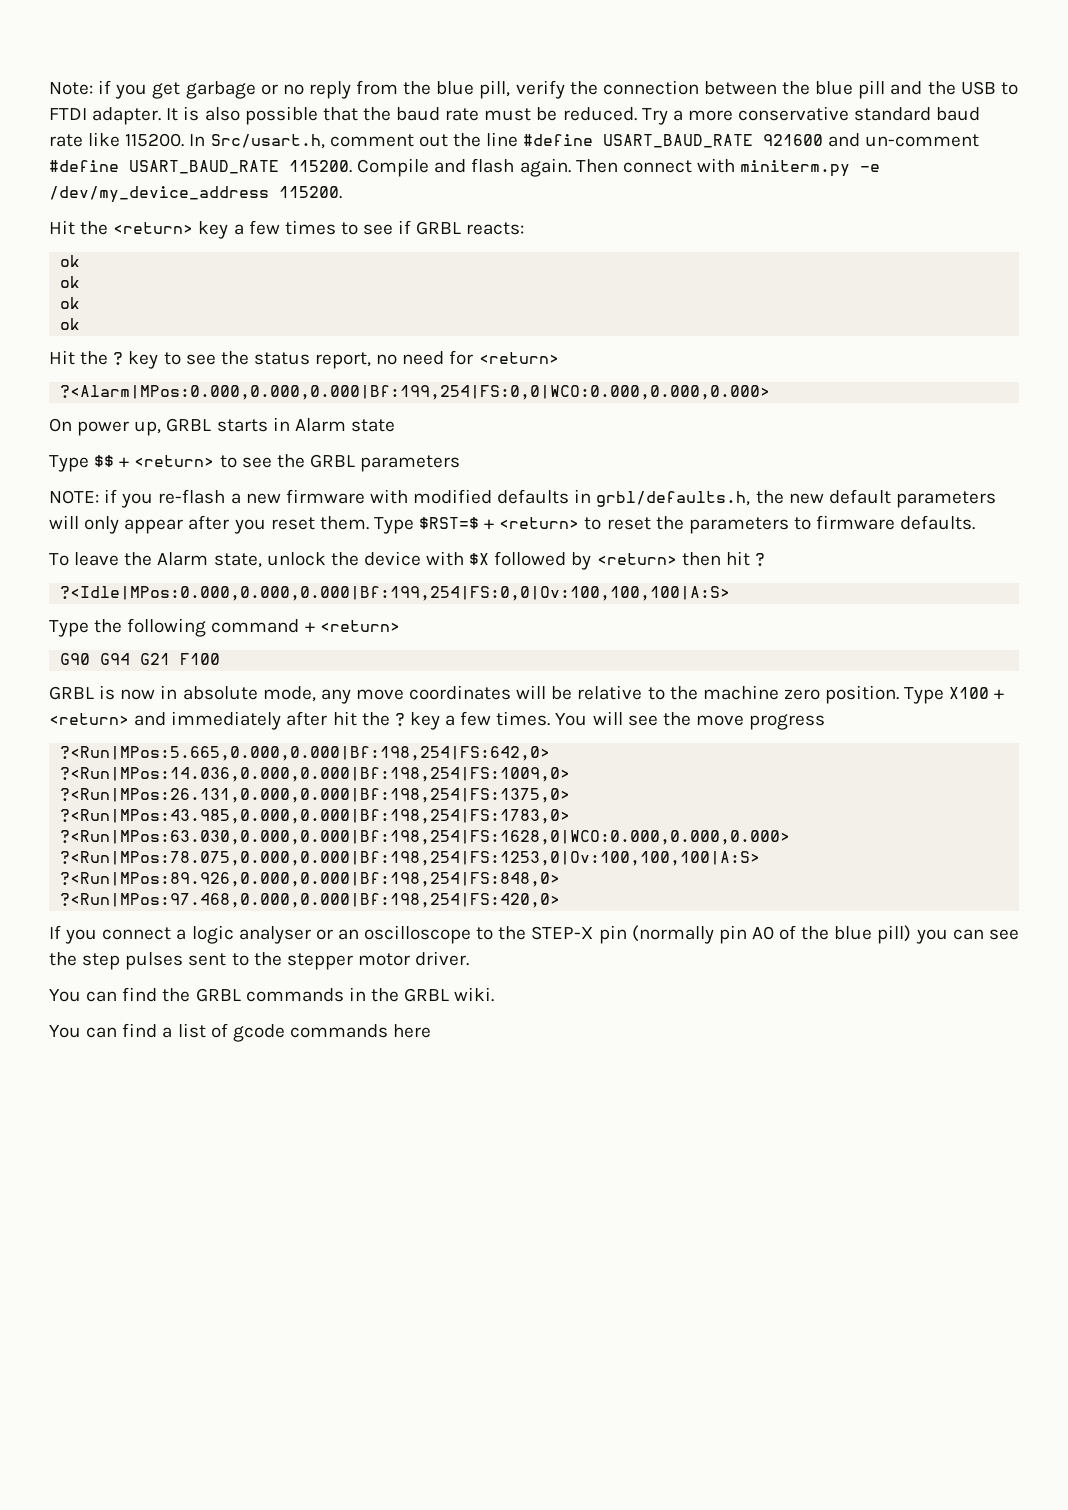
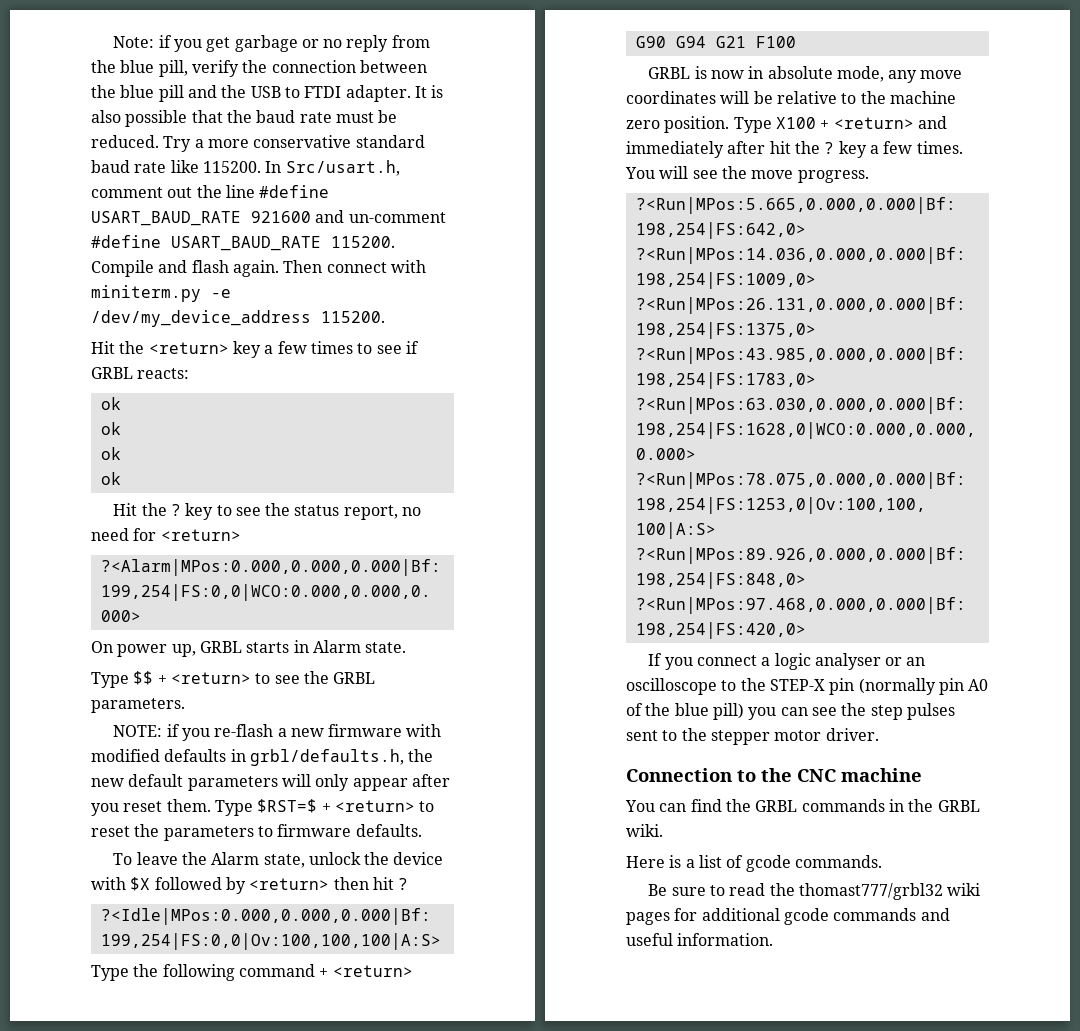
- On power up, GRBL starts in Alarm state
+ On power up, GRBL starts in Alarm state.
- Type $$ + <return> to see the GRBL parameters
+ Type $$ + <return> to see the GRBL parameters.
- You will see the move progress
+ You will see the move progress.
+ Connection to the CNC machine
- You can find a list of gcode commands here
+ Here is a list of gcode commands.
+ Be sure to read the thomast777/grbl32 wiki pages for additional gcode commands and useful information.

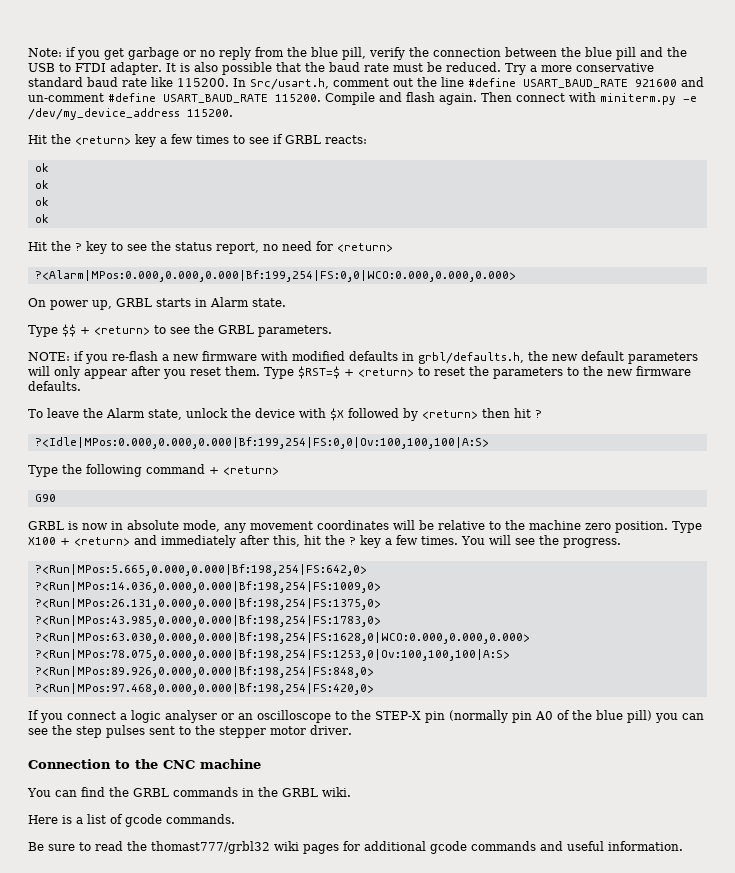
- Type $RST=$ + <return> to reset the parameters to firmware defaults.
+ Type $RST=$ + <return> to reset the parameters to the new firmware defaults.
- G90 G94 G21 F100
+ G90
- GRBL is now in absolute mode, any move coordinates will be relative to the machine zero position.
+ GRBL is now in absolute mode, any movement coordinates will be relative to the machine zero position.
- Type X100 + <return> and immediately after hit the ? key a few times.
+ Type X100 + <return> and immediately after this, hit the ? key a few times.
- You will see the move progress.
+ You will see the progress.

